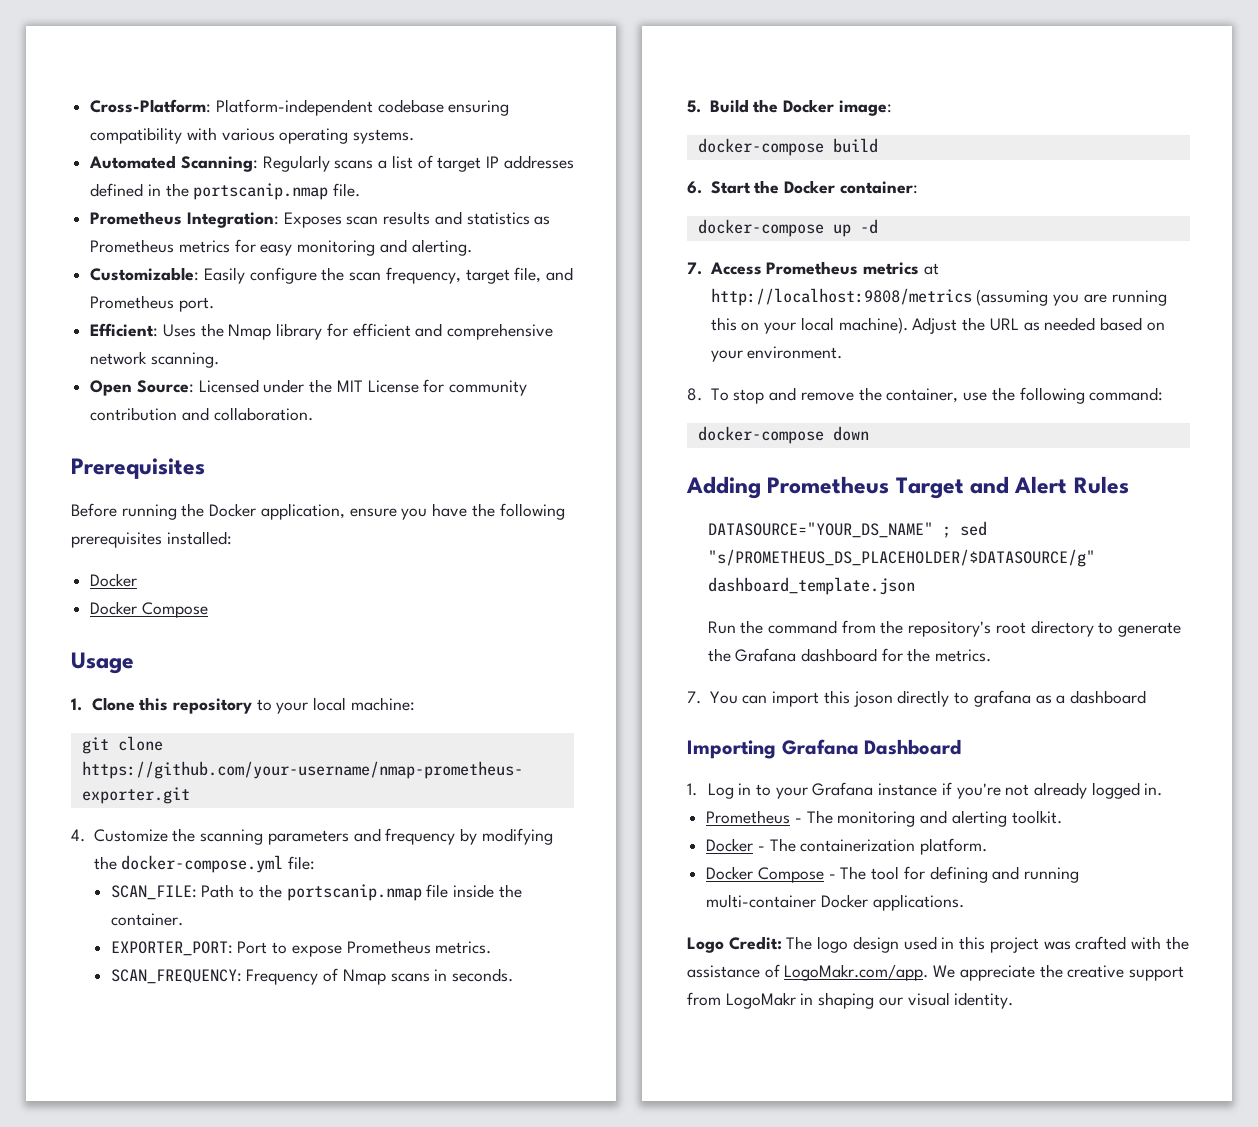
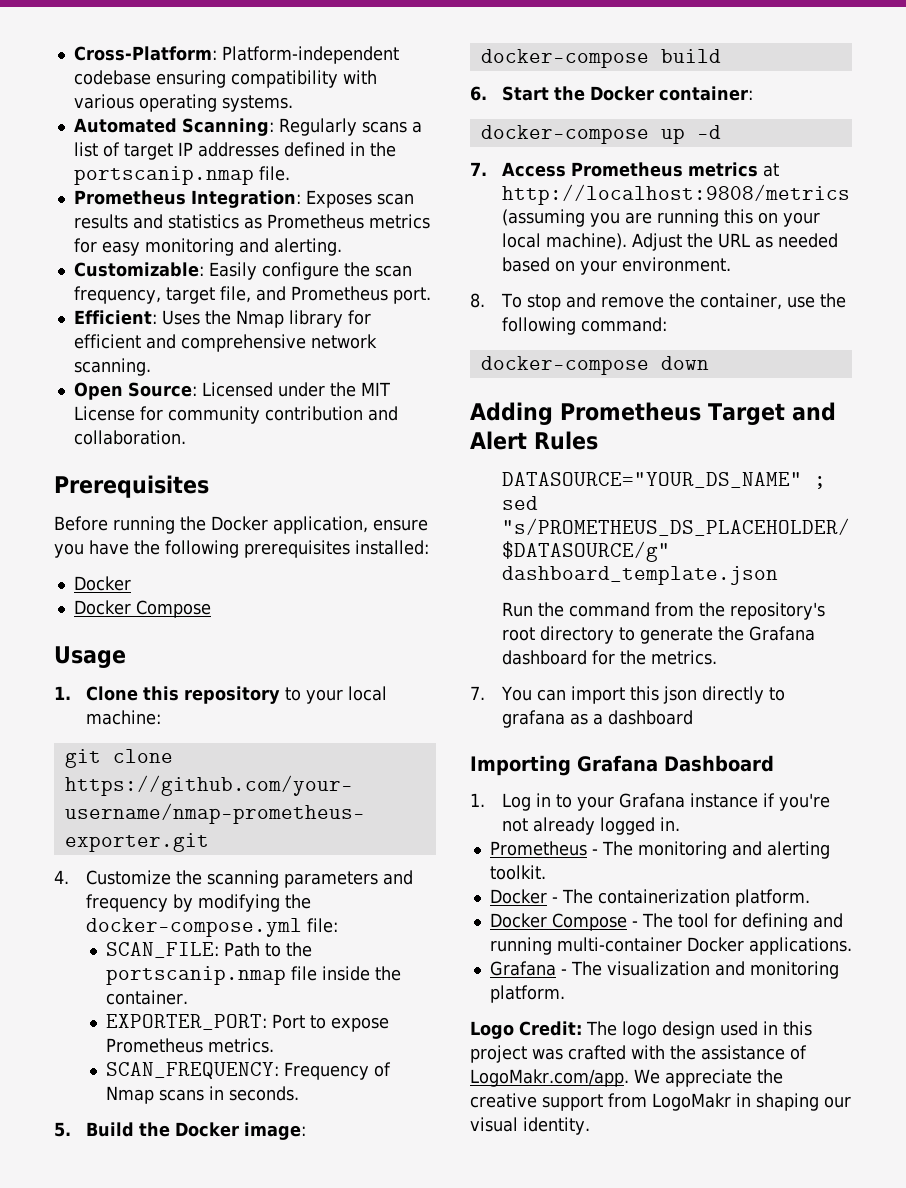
- 7. You can import this joson directly to grafana as a dashboard
+ 7. You can import this json directly to grafana as a dashboard
+ Grafana - The visualization and monitoring platform.

